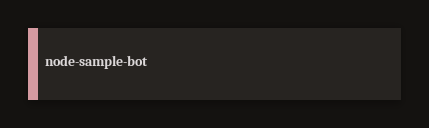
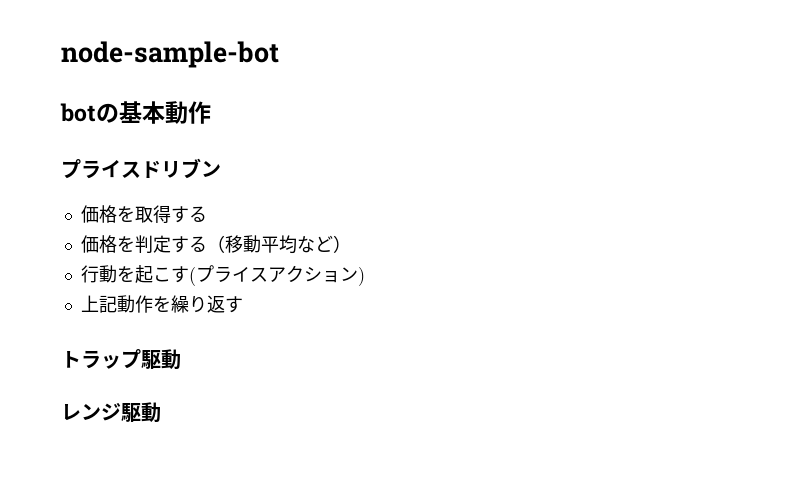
+ botの基本動作
+ プライスドリブン
+ 価格を取得する
+ 価格を判定する（移動平均など）
+ 行動を起こす(プライスアクション)
+ 上記動作を繰り返す
+ トラップ駆動
+ レンジ駆動

